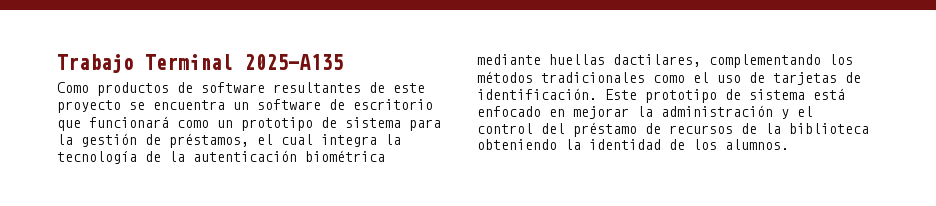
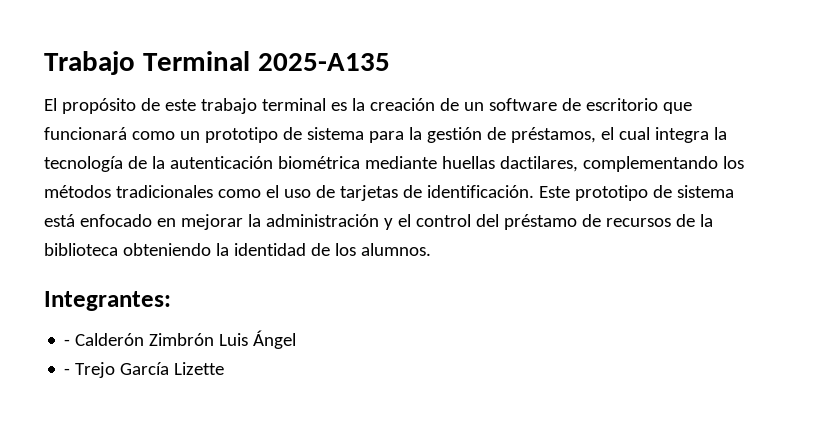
- Como productos de software resultantes de este proyecto se encuentra un software de escritorio que funcionará como un prototipo de sistema para la gestión de préstamos, el cual integra la tecnología de la autenticación biométrica mediante huellas dactilares, complementando los métodos tradicionales como el uso de tarjetas de identificación.
+ El propósito de este trabajo terminal es la creación de un software de escritorio que funcionará como un prototipo de sistema para la gestión de préstamos, el cual integra la tecnología de la autenticación biométrica mediante huellas dactilares, complementando los métodos tradicionales como el uso de tarjetas de identificación.
+ Integrantes:
+ - Calderón Zimbrón Luis Ángel
+ - Trejo García Lizette

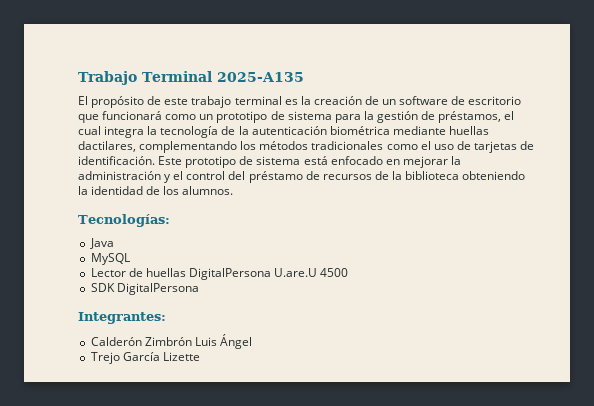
+ Tecnologías:
+ Java
+ MySQL
+ Lector de huellas DigitalPersona U.are.U 4500
+ SDK DigitalPersona
- - Calderón Zimbrón Luis Ángel
+ Calderón Zimbrón Luis Ángel
- - Trejo García Lizette
+ Trejo García Lizette

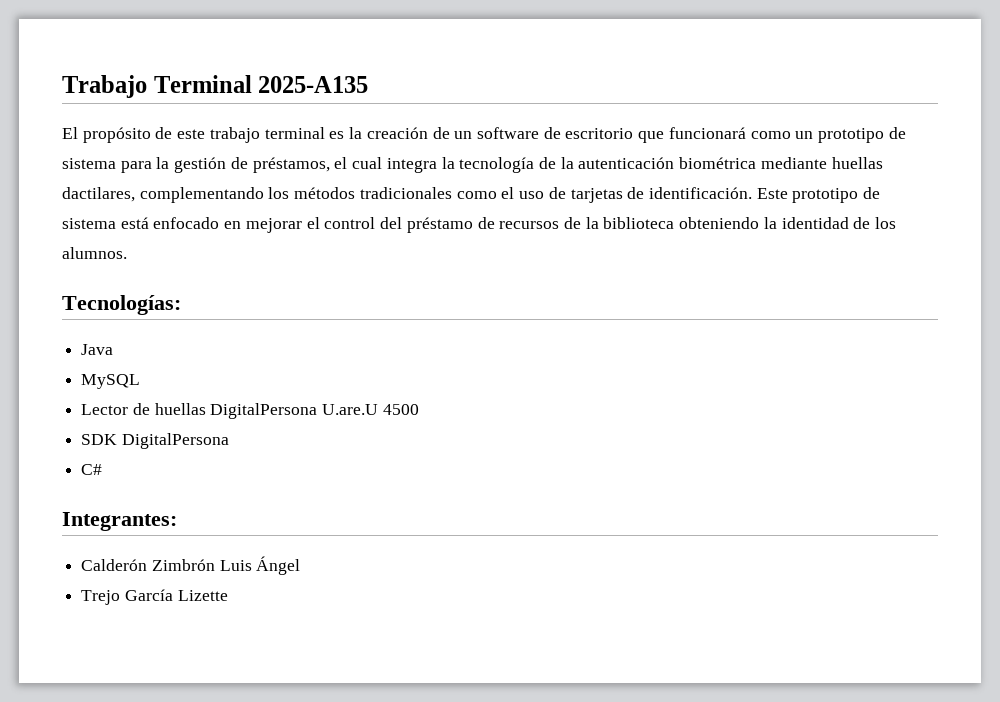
- Este prototipo de sistema está enfocado en mejorar la administración y el control del préstamo de recursos de la biblioteca obteniendo la identidad de los alumnos.
+ Este prototipo de sistema está enfocado en mejorar el control del préstamo de recursos de la biblioteca obteniendo la identidad de los alumnos.
+ C#

